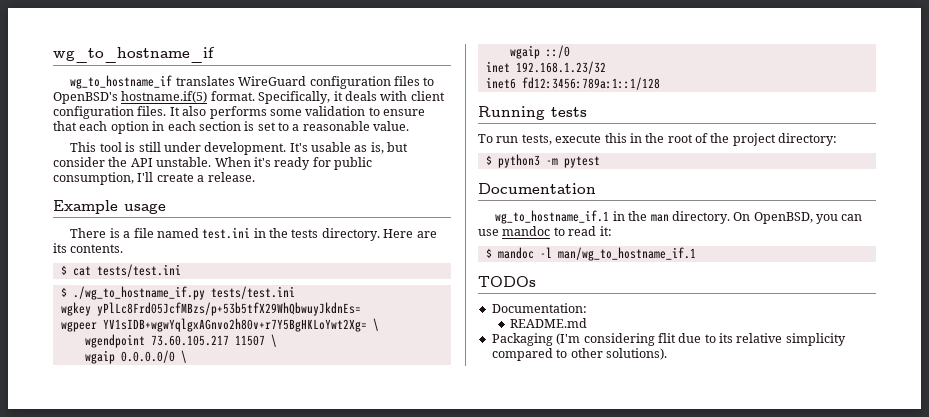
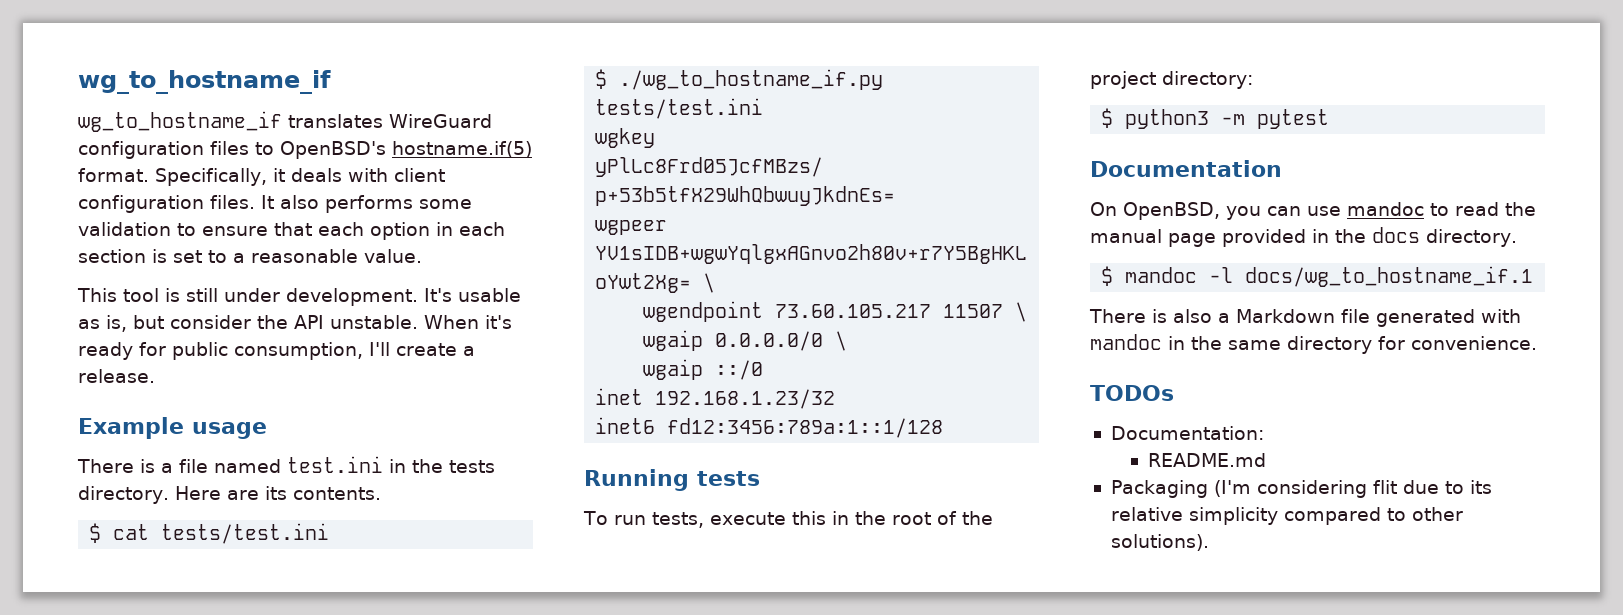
- wg_to_hostname_if.1 in the man directory. On OpenBSD, you can use mandoc to read it:
- $ mandoc -l man/wg_to_hostname_if.1
+ On OpenBSD, you can use mandoc to read the manual page provided in the docs directory.
+ $ mandoc -l docs/wg_to_hostname_if.1
+ There is also a Markdown file generated with mandoc in the same directory for convenience.

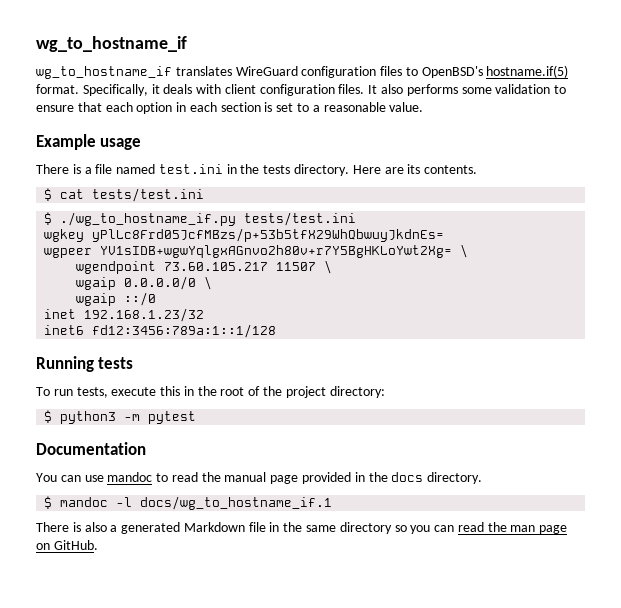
- This tool is still under development. It's usable as is, but consider the API unstable. When it's ready for public consumption, I'll create a release.
- On OpenBSD, you can use mandoc to read the manual page provided in the docs directory.
+ You can use mandoc to read the manual page provided in the docs directory.
- There is also a Markdown file generated with mandoc in the same directory for convenience.
- TODOs
- Documentation:
- README.md
- Packaging (I'm considering flit due to its relative simplicity compared to other solutions).
+ There is also a generated Markdown file in the same directory so you can read the man page on GitHub.

